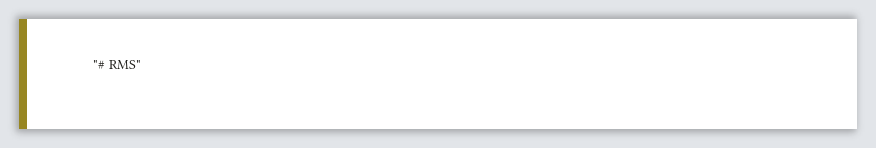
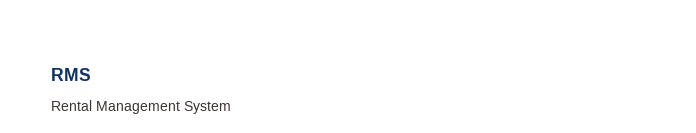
- "# RMS"
+ RMS
+ Rental Management System

